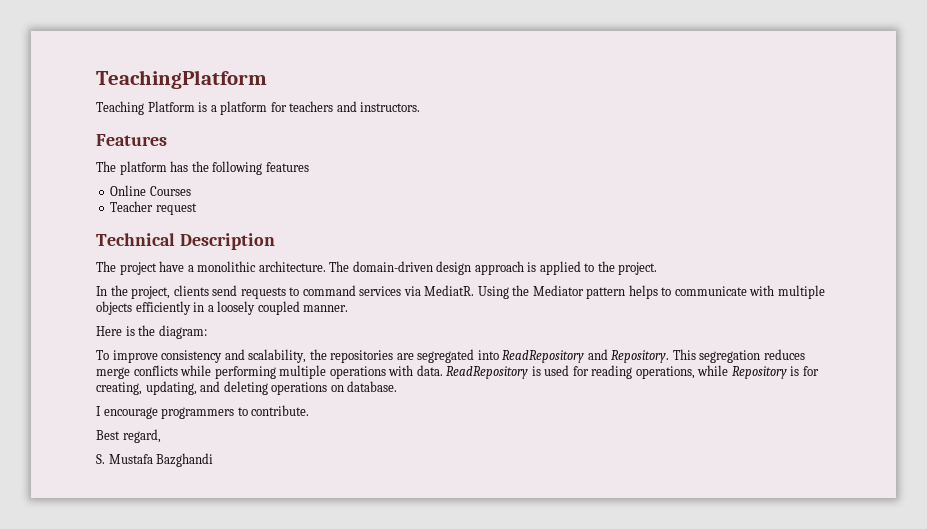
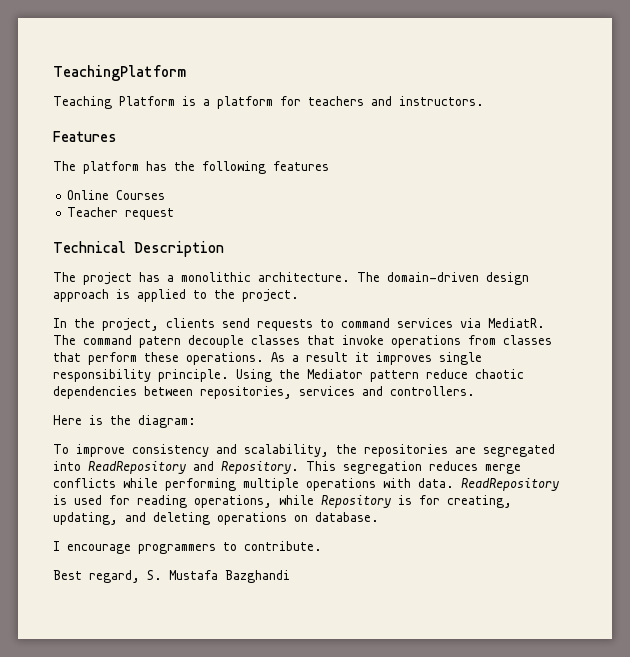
- The project have a monolithic architecture.
+ The project has a monolithic architecture.
- Using the Mediator pattern helps to communicate with multiple objects efficiently in a loosely coupled manner.
+ The command patern decouple classes that invoke operations from classes that perform these operations. As a result it improves single responsibility principle. Using the Mediator pattern reduce chaotic dependencies between repositories, services and controllers.
- Best regard,
- S. Mustafa Bazghandi
+ Best regard, S. Mustafa Bazghandi

